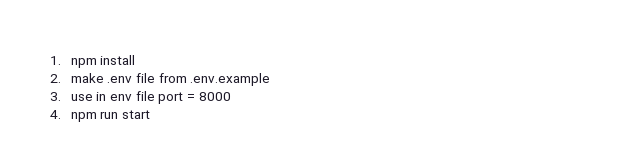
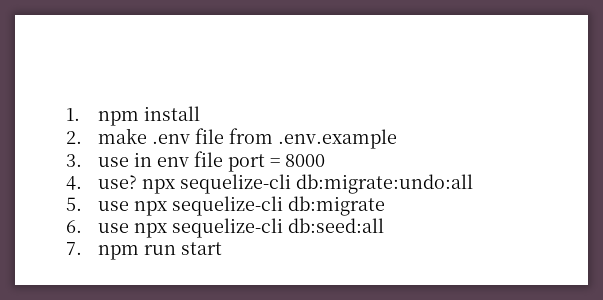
- 4. npm run start
+ 4. use? npx sequelize-cli db:migrate:undo:all
+ 5. use npx sequelize-cli db:migrate
+ 6. use npx sequelize-cli db:seed:all
+ 7. npm run start

